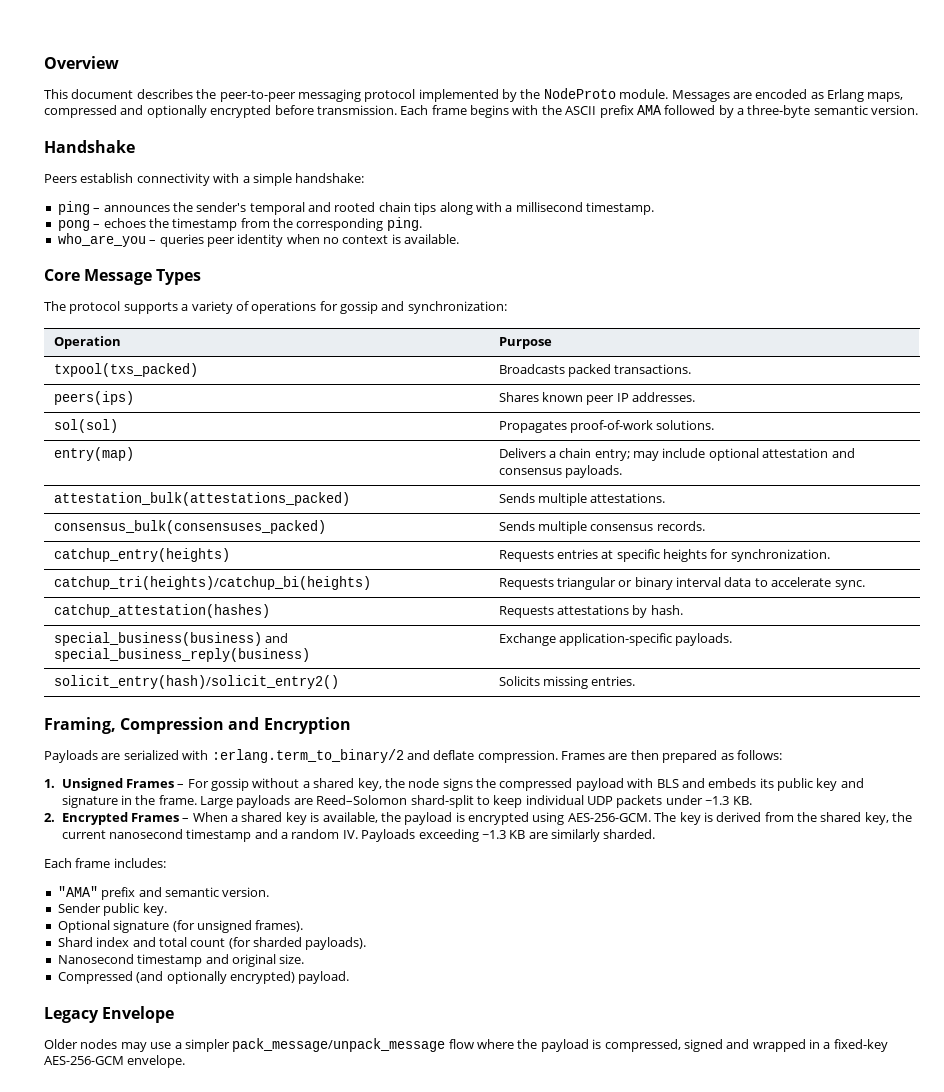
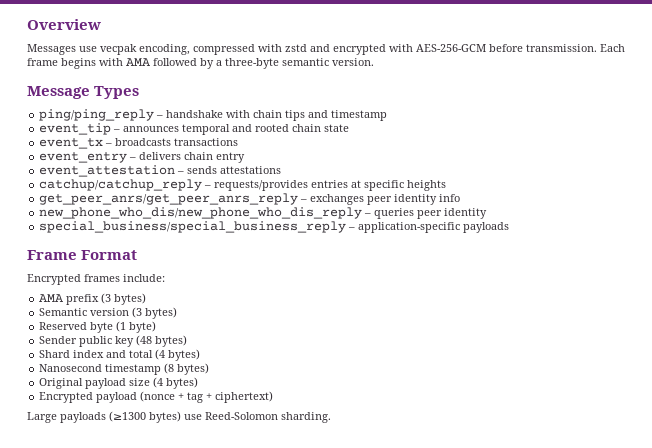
- This document describes the peer-to-peer messaging protocol implemented by the NodeProto module. Messages are encoded as Erlang maps, compressed and optionally encrypted before transmission.
+ Messages use vecpak encoding, compressed with zstd and encrypted with AES-256-GCM before transmission.
- Each frame begins with the ASCII prefix AMA followed by a three-byte semantic version.
+ Each frame begins with AMA followed by a three-byte semantic version.
- Handshake
- Peers establish connectivity with a simple handshake:
- ping – announces the sender's temporal and rooted chain tips along with a millisecond timestamp.
- pong – echoes the timestamp from the corresponding ping.
- who_are_you – queries peer identity when no context is available.
- Core Message Types
- The protocol supports a variety of operations for gossip and synchronization:
- Operation | Purpose
- txpool(txs_packed) | Broadcasts packed transactions.
- peers(ips) | Shares known peer IP addresses.
- sol(sol) | Propagates proof-of-work solutions.
- entry(map) | Delivers a chain entry; may include optional attestation and consensus payloads.
- attestation_bulk(attestations_packed) | Sends multiple attestations.
- consensus_bulk(consensuses_packed) | Sends multiple consensus records.
- catchup_entry(heights) | Requests entries at specific heights for synchronization.
- catchup_tri(heights)/catchup_bi(heights) | Requests triangular or binary interval data to accelerate sync.
- catchup_attestation(hashes) | Requests attestations by hash.
- special_business(business) and special_business_reply(business) | Exchange application-specific payloads.
- solicit_entry(hash)/solicit_entry2() | Solicits missing entries.
- Framing, Compression and Encryption
- Payloads are serialized with :erlang.term_to_binary/2 and deflate compression. Frames are then prepared as follows:
- 1. Unsigned Frames – For gossip without a shared key, the node signs the compressed payload with BLS and embeds its public key and signature in the frame. Large payloads are Reed–Solomon shard-split to keep individual UDP packets under ~1.3 KB.
- 2. Encrypted Frames – When a shared key is available, the payload is encrypted using AES‑256‑GCM. The key is derived from the shared key, the current nanosecond timestamp and a random IV. Payloads exceeding ~1.3 KB are similarly sharded.
- Each frame includes:
- "AMA" prefix and semantic version.
- Sender public key.
- Optional signature (for unsigned frames).
- Shard index and total count (for sharded payloads).
- Nanosecond timestamp and original size.
- Compressed (and optionally encrypted) payload.
- Legacy Envelope
- Older nodes may use a simpler pack_message/unpack_message flow where the payload is compressed, signed and wrapped in a fixed-key AES‑256‑GCM envelope.
+ Message Types
+ ping/ping_reply – handshake with chain tips and timestamp
+ event_tip – announces temporal and rooted chain state
+ event_tx – broadcasts transactions
+ event_entry – delivers chain entry
+ event_attestation – sends attestations
+ catchup/catchup_reply – requests/provides entries at specific heights
+ get_peer_anrs/get_peer_anrs_reply – exchanges peer identity info
+ new_phone_who_dis/new_phone_who_dis_reply – queries peer identity
+ special_business/special_business_reply – application-specific payloads
+ Frame Format
+ Encrypted frames include:
+ AMA prefix (3 bytes)
+ Semantic version (3 bytes)
+ Reserved byte (1 byte)
+ Sender public key (48 bytes)
+ Shard index and total (4 bytes)
+ Nanosecond timestamp (8 bytes)
+ Original payload size (4 bytes)
+ Encrypted payload (nonce + tag + ciphertext)
+ Large payloads (≥1300 bytes) use Reed-Solomon sharding.

